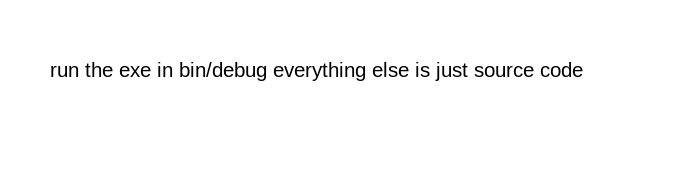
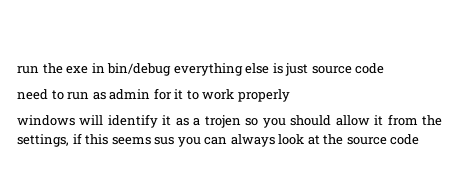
+ need to run as admin for it to work properly
+ windows will identify it as a trojen so you should allow it from the settings, if this seems sus you can always look at the source code

